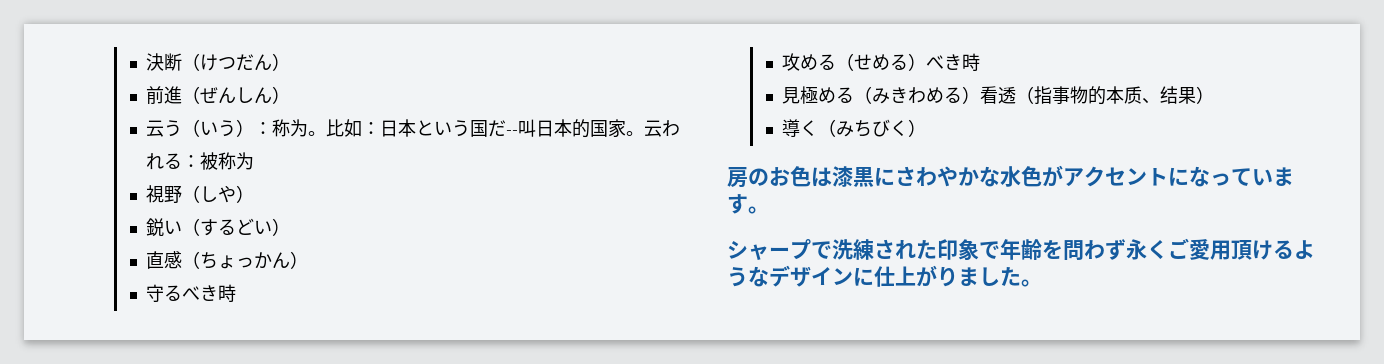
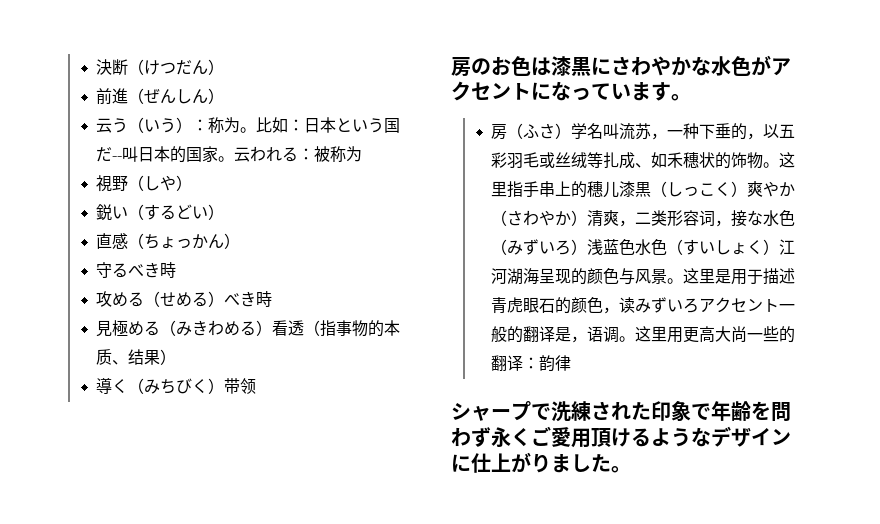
- 導く（みちびく）
+ 導く（みちびく）带领
+ 房（ふさ）学名叫流苏，一种下垂的，以五彩羽毛或丝绒等扎成、如禾穗状的饰物。这里指手串上的穗儿漆黒（しっこく）爽やか（さわやか）清爽，二类形容词，接な水色（みずいろ）浅蓝色水色（すいしょく）江河湖海呈现的颜色与风景。这里是用于描述青虎眼石的颜色，读みずいろアクセント一般的翻译是，语调。这里用更高大尚一些的翻译：韵律

